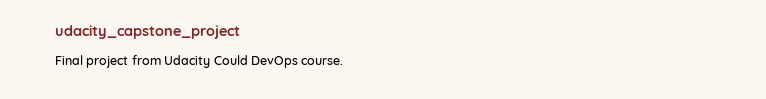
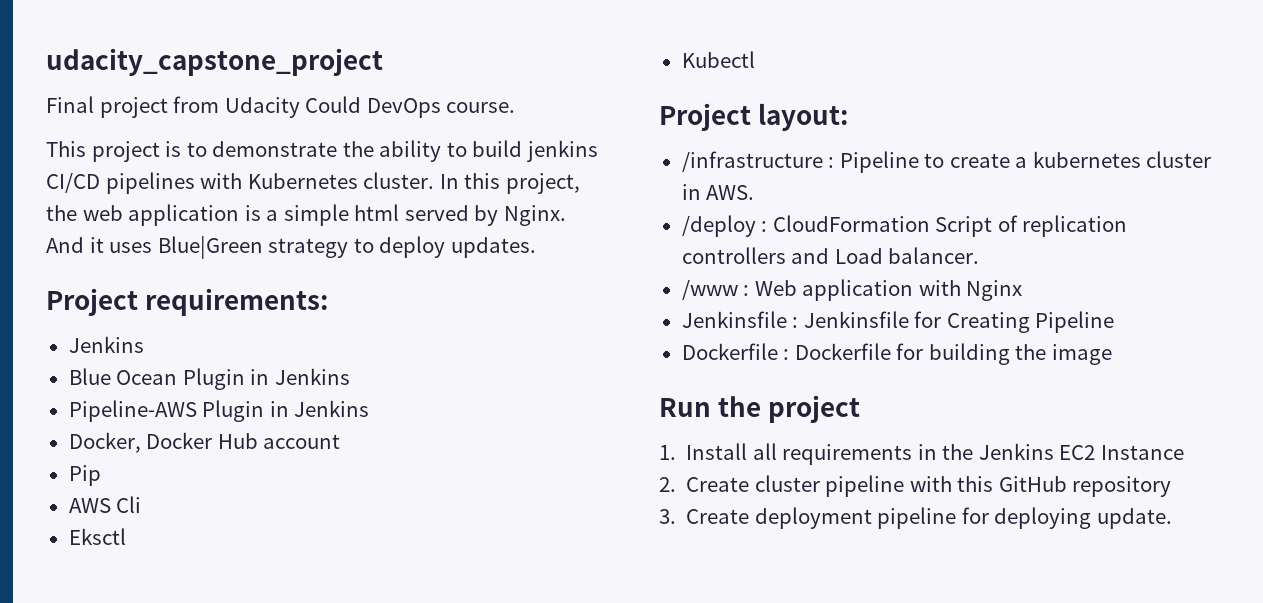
+ This project is to demonstrate the ability to build jenkins CI/CD pipelines with Kubernetes cluster. In this project, the web application is a simple html served by Nginx. And it uses Blue|Green strategy to deploy updates.
+ Project requirements:
+ Jenkins
+ Blue Ocean Plugin in Jenkins
+ Pipeline-AWS Plugin in Jenkins
+ Docker, Docker Hub account
+ Pip
+ AWS Cli
+ Eksctl
+ Kubectl
+ Project layout:
+ /infrastructure : Pipeline to create a kubernetes cluster in AWS.
+ /deploy : CloudFormation Script of replication controllers and Load balancer.
+ /www : Web application with Nginx
+ Jenkinsfile : Jenkinsfile for Creating Pipeline
+ Dockerfile : Dockerfile for building the image
+ Run the project
+ 1. Install all requirements in the Jenkins EC2 Instance
+ 2. Create cluster pipeline with this GitHub repository
+ 3. Create deployment pipeline for deploying update.

